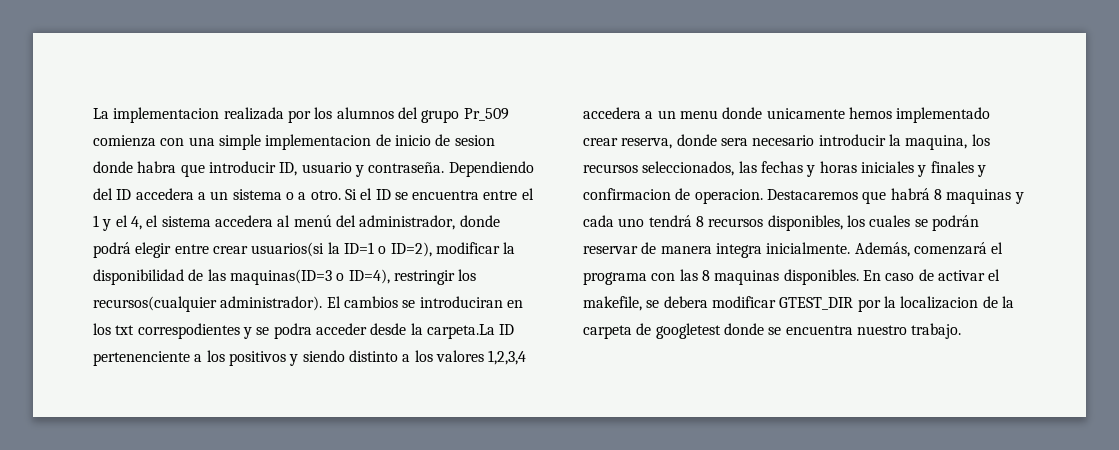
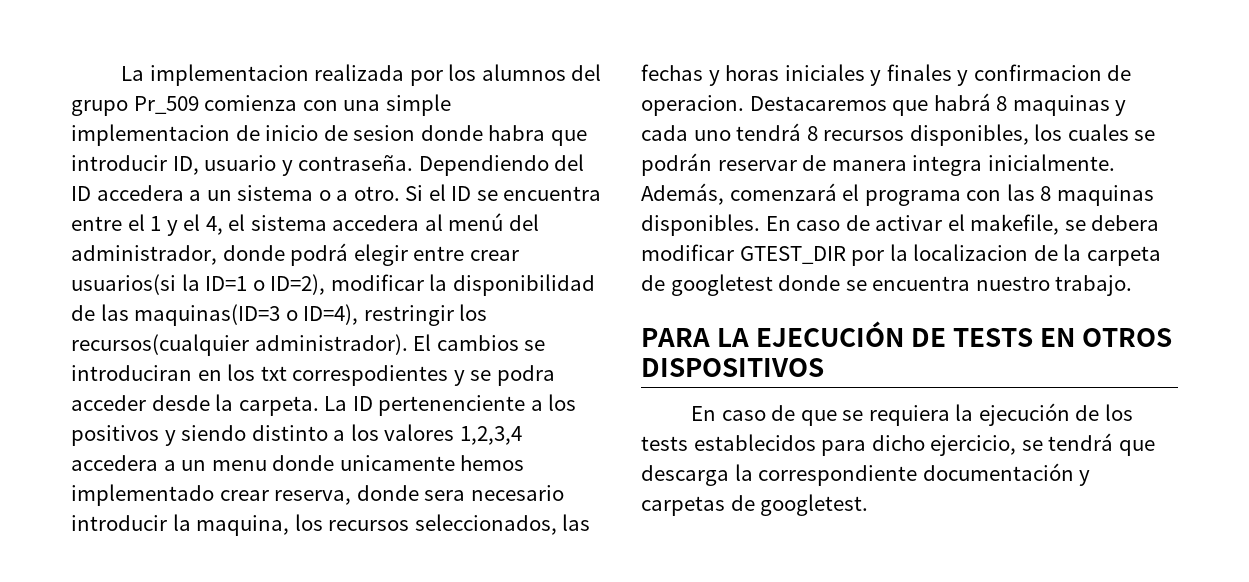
- El cambios se introduciran en los txt correspodientes y se podra acceder desde la carpeta.La ID pertenenciente a los positivos y siendo distinto a los valores 1,2,3,4 accedera a un menu donde unicamente hemos implementado crear reserva, donde sera necesario introducir la maquina, los recursos seleccionados, las fechas y horas iniciales y finales y confirmacion de operacion.
+ El cambios se introduciran en los txt correspodientes y se podra acceder desde la carpeta. La ID pertenenciente a los positivos y siendo distinto a los valores 1,2,3,4 accedera a un menu donde unicamente hemos implementado crear reserva, donde sera necesario introducir la maquina, los recursos seleccionados, las fechas y horas iniciales y finales y confirmacion de operacion.
+ PARA LA EJECUCIÓN DE TESTS EN OTROS DISPOSITIVOS
+ En caso de que se requiera la ejecución de los tests establecidos para dicho ejercicio, se tendrá que descarga la correspondiente documentación y carpetas de googletest.

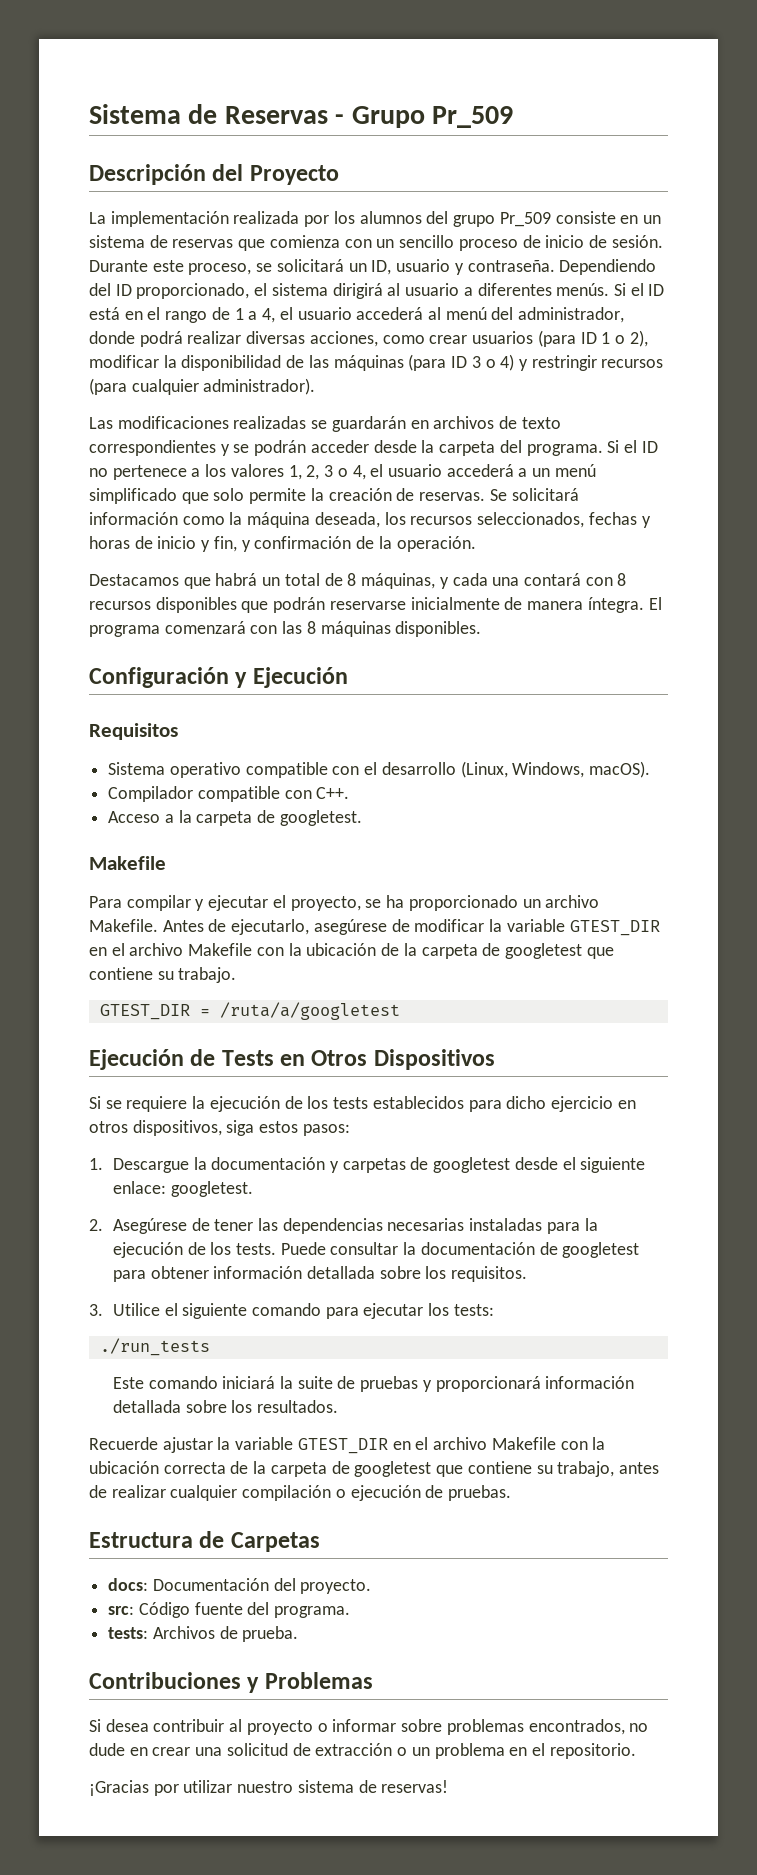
- La implementacion realizada por los alumnos del grupo Pr_509 comienza con una simple implementacion de inicio de sesion donde habra que introducir ID, usuario y contraseña.
+ Sistema de Reservas - Grupo Pr_509
+ Descripción del Proyecto
+ La implementación realizada por los alumnos del grupo Pr_509 consiste en un sistema de reservas que comienza con un sencillo proceso de inicio de sesión. Durante este proceso, se solicitará un ID, usuario y contraseña.
- Dependiendo del ID accedera a un sistema o a otro. Si el ID se encuentra entre el 1 y el 4, el sistema accedera al menú del administrador, donde podrá elegir entre crear usuarios(si la ID=1 o ID=2), modificar la disponibilidad de las maquinas(ID=3 o ID=4), restringir los recursos(cualquier administrador). El cambios se introduciran en los txt correspodientes y se podra acceder desde la carpeta. La ID pertenenciente a los positivos y siendo distinto a los valores 1,2,3,4 accedera a un menu donde unicamente hemos implementado crear reserva, donde sera necesario introducir la maquina, los recursos seleccionados, las fechas y horas iniciales y finales y confirmacion de operacion. Destacaremos que habrá 8 maquinas y cada uno tendrá 8 recursos disponibles, los cuales se podrán reservar de manera integra inicialmente. Además, comenzará el programa con las 8 maquinas disponibles. En caso de activar el makefile, se debera modificar GTEST_DIR por la localizacion de la carpeta de googletest donde se encuentra nuestro trabajo.
- PARA LA EJECUCIÓN DE TESTS EN OTROS DISPOSITIVOS
- En caso de que se requiera la ejecución de los tests establecidos para dicho ejercicio, se tendrá que descarga la correspondiente documentación y carpetas de googletest.
+ Dependiendo del ID proporcionado, el sistema dirigirá al usuario a diferentes menús. Si el ID está en el rango de 1 a 4, el usuario accederá al menú del administrador, donde podrá realizar diversas acciones, como crear usuarios (para ID 1 o 2), modificar la disponibilidad de las máquinas (para ID 3 o 4) y restringir recursos (para cualquier administrador).
+ Las modificaciones realizadas se guardarán en archivos de texto correspondientes y se podrán acceder desde la carpeta del programa. Si el ID no pertenece a los valores 1, 2, 3 o 4, el usuario accederá a un menú simplificado que solo permite la creación de reservas. Se solicitará información como la máquina deseada, los recursos seleccionados, fechas y horas de inicio y fin, y confirmación de la operación.
+ Destacamos que habrá un total de 8 máquinas, y cada una contará con 8 recursos disponibles que podrán reservarse inicialmente de manera íntegra. El programa comenzará con las 8 máquinas disponibles.
+ Configuración y Ejecución
+ Requisitos
+ Sistema operativo compatible con el desarrollo (Linux, Windows, macOS).
+ Compilador compatible con C++.
+ Acceso a la carpeta de googletest.
+ Makefile
+ Para compilar y ejecutar el proyecto, se ha proporcionado un archivo Makefile. Antes de ejecutarlo, asegúrese de modificar la variable GTEST_DIR en el archivo Makefile con la ubicación de la carpeta de googletest que contiene su trabajo.
+ GTEST_DIR = /ruta/a/googletest
+ Ejecución de Tests en Otros Dispositivos
+ Si se requiere la ejecución de los tests establecidos para dicho ejercicio en otros dispositivos, siga estos pasos:
+ 1. Descargue la documentación y carpetas de googletest desde el siguiente enlace: googletest.
+ 2. Asegúrese de tener las dependencias necesarias instaladas para la ejecución de los tests. Puede consultar la documentación de googletest para obtener información detallada sobre los requisitos.
+ 3. Utilice el siguiente comando para ejecutar los tests:
+ ./run_tests
+ Este comando iniciará la suite de pruebas y proporcionará información detallada sobre los resultados.
+ Recuerde ajustar la variable GTEST_DIR en el archivo Makefile con la ubicación correcta de la carpeta de googletest que contiene su trabajo, antes de realizar cualquier compilación o ejecución de pruebas.
+ Estructura de Carpetas
+ docs: Documentación del proyecto.
+ src: Código fuente del programa.
+ tests: Archivos de prueba.
+ Contribuciones y Problemas
+ Si desea contribuir al proyecto o informar sobre problemas encontrados, no dude en crear una solicitud de extracción o un problema en el repositorio.
+ ¡Gracias por utilizar nuestro sistema de reservas!

